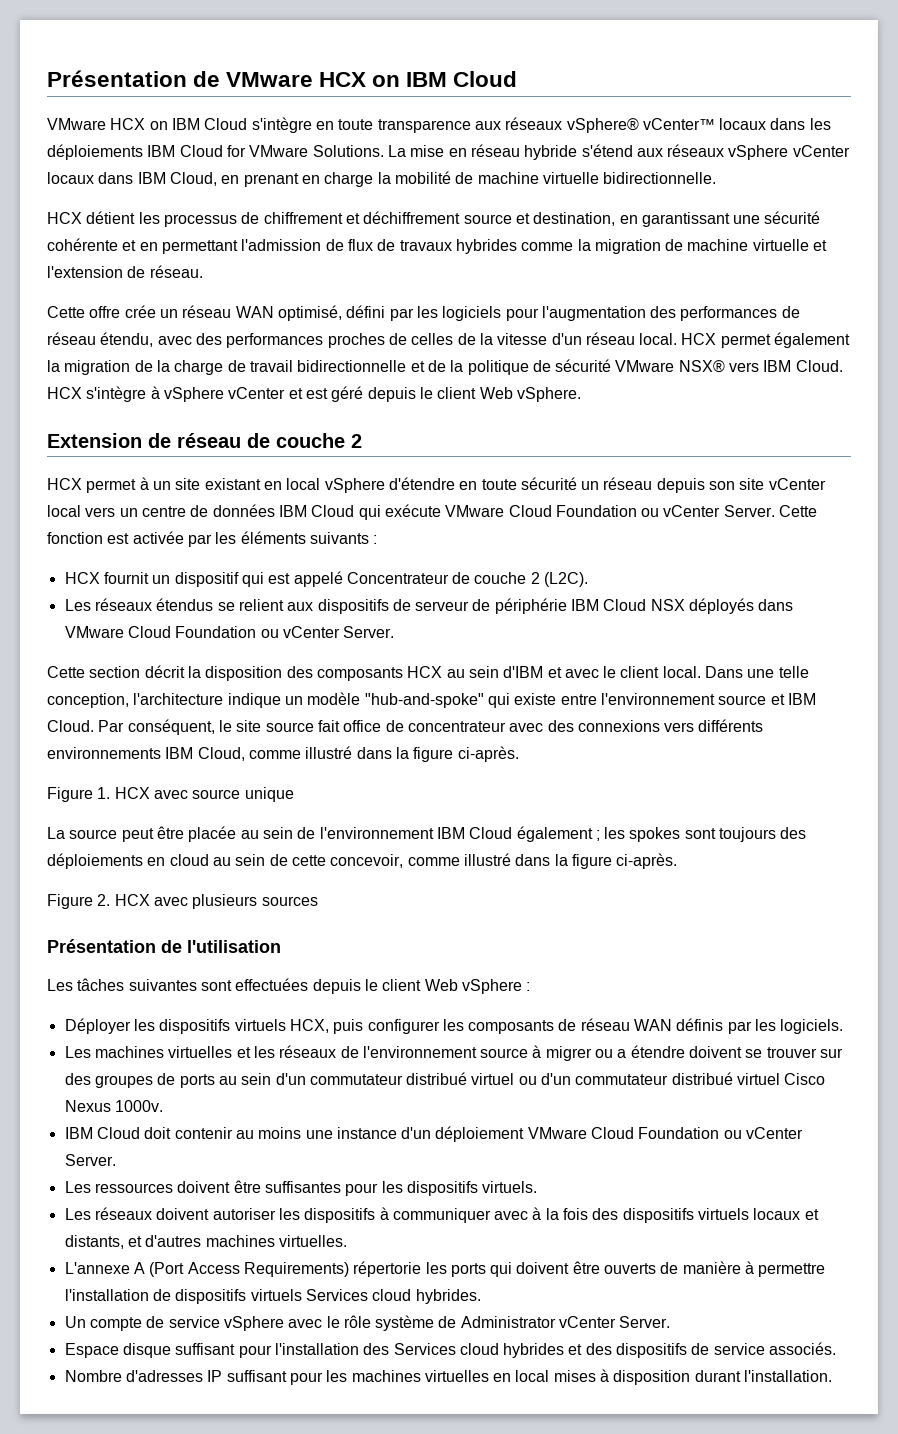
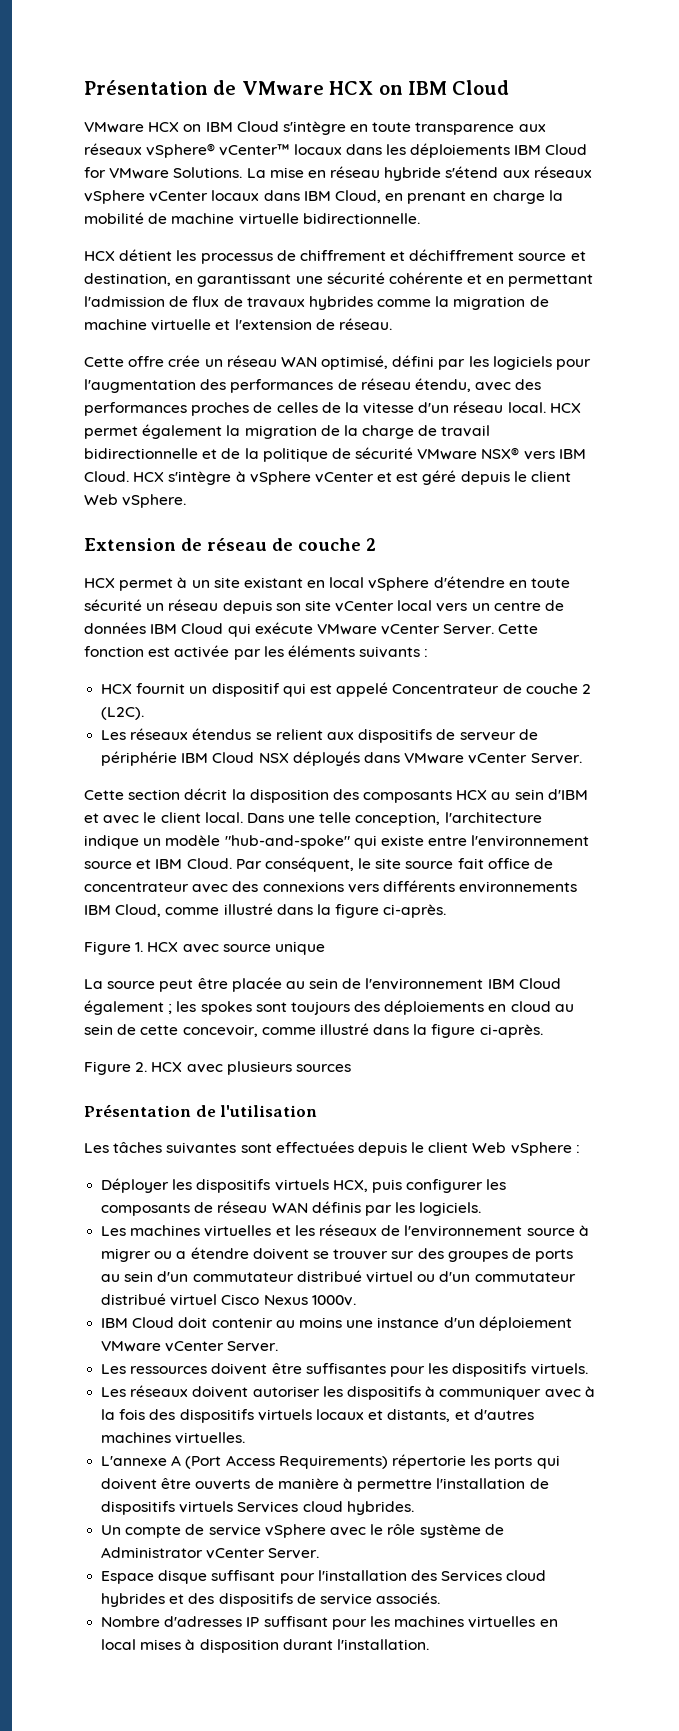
- HCX permet à un site existant en local vSphere d'étendre en toute sécurité un réseau depuis son site vCenter local vers un centre de données IBM Cloud qui exécute VMware Cloud Foundation ou vCenter Server.
+ HCX permet à un site existant en local vSphere d'étendre en toute sécurité un réseau depuis son site vCenter local vers un centre de données IBM Cloud qui exécute VMware vCenter Server.
- Les réseaux étendus se relient aux dispositifs de serveur de périphérie IBM Cloud NSX déployés dans VMware Cloud Foundation ou vCenter Server.
+ Les réseaux étendus se relient aux dispositifs de serveur de périphérie IBM Cloud NSX déployés dans VMware vCenter Server.
- IBM Cloud doit contenir au moins une instance d'un déploiement VMware Cloud Foundation ou vCenter Server.
+ IBM Cloud doit contenir au moins une instance d'un déploiement VMware vCenter Server.

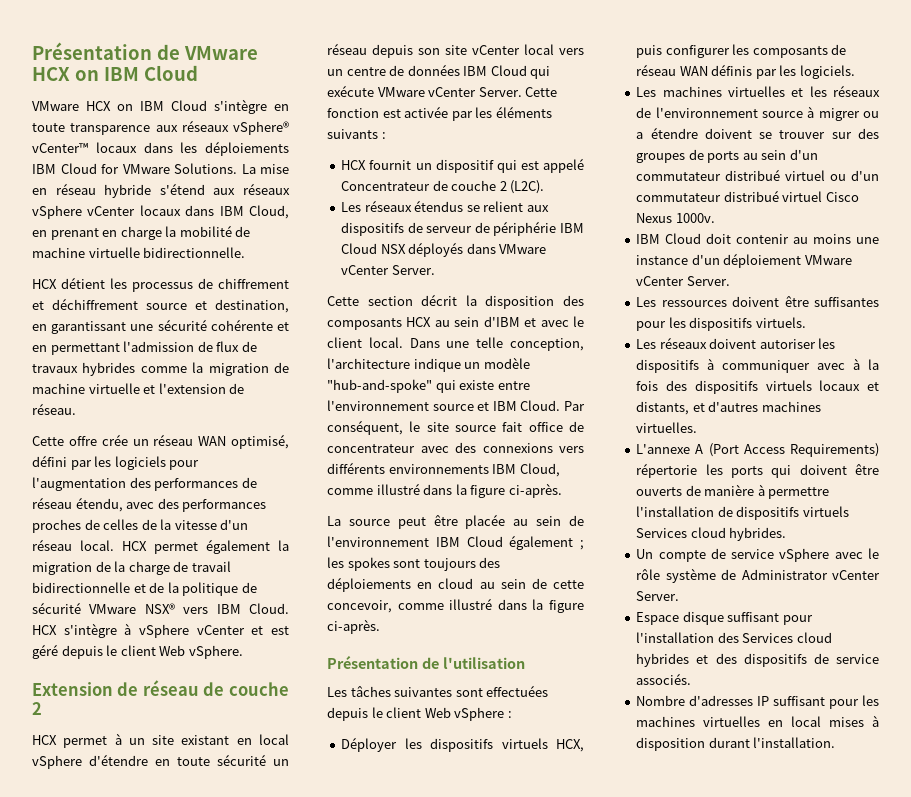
- Figure 1. HCX avec source unique
- Figure 2. HCX avec plusieurs sources

